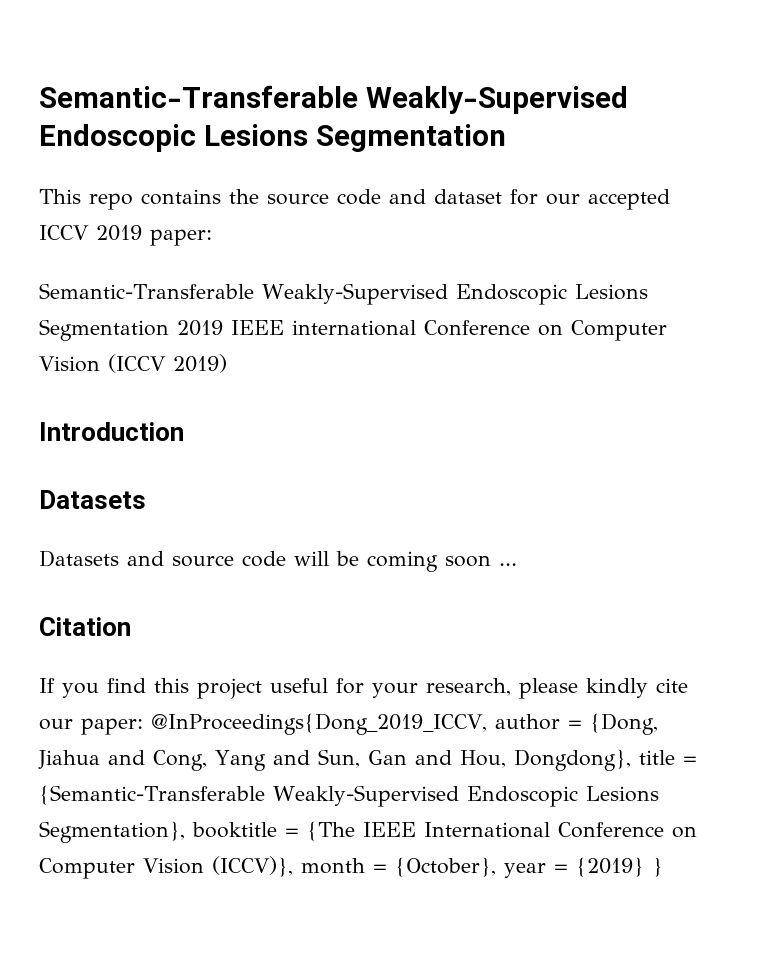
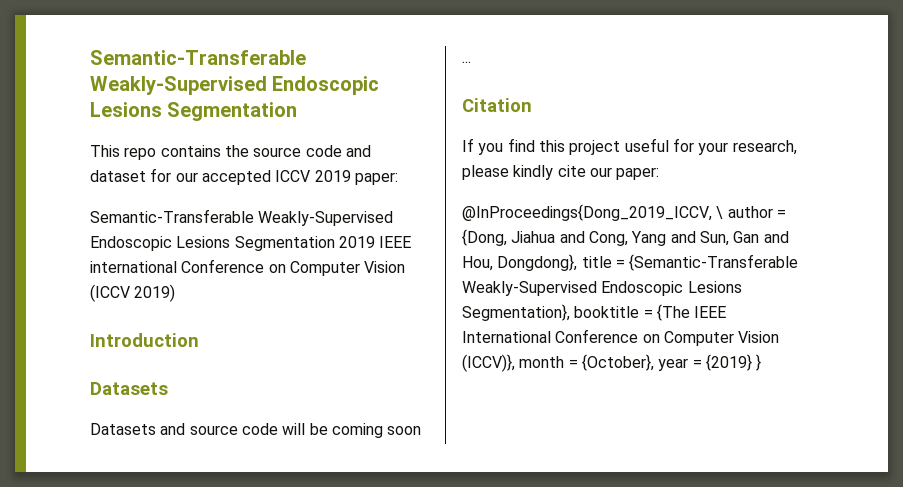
- If you find this project useful for your research, please kindly cite our paper: @InProceedings{Dong_2019_ICCV, author = {Dong, Jiahua and Cong, Yang and Sun, Gan and Hou, Dongdong}, title = {Semantic-Transferable Weakly-Supervised Endoscopic Lesions Segmentation}, booktitle = {The IEEE International Conference on Computer Vision (ICCV)}, month = {October}, year = {2019} }
+ If you find this project useful for your research, please kindly cite our paper:
+ @InProceedings{Dong_2019_ICCV, \ author = {Dong, Jiahua and Cong, Yang and Sun, Gan and Hou, Dongdong}, title = {Semantic-Transferable Weakly-Supervised Endoscopic Lesions Segmentation}, booktitle = {The IEEE International Conference on Computer Vision (ICCV)}, month = {October}, year = {2019} }

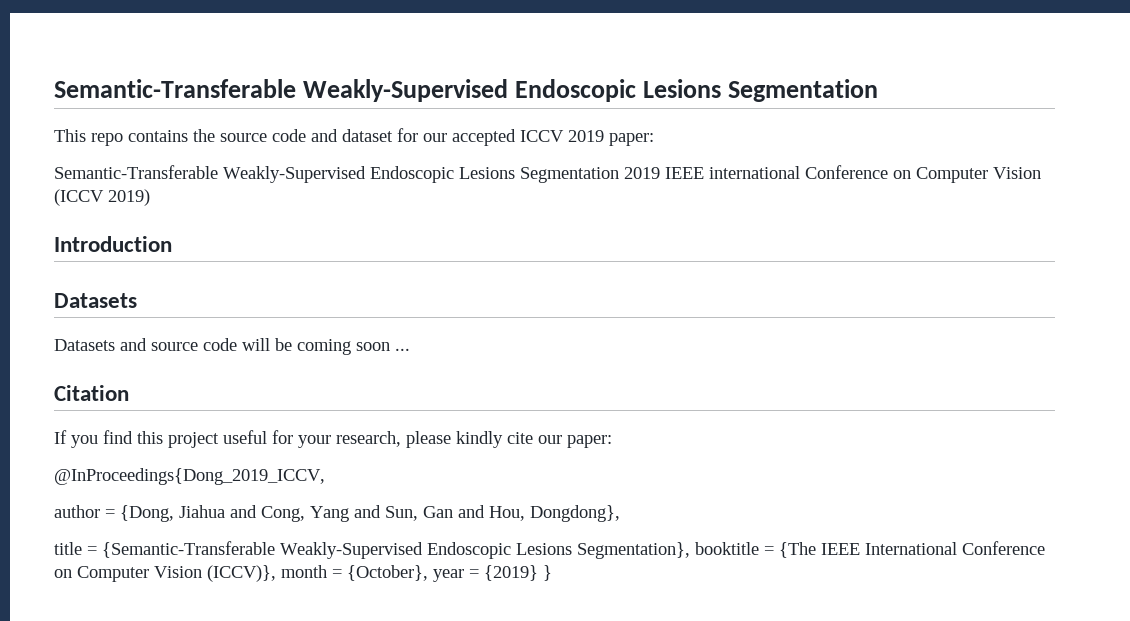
- @InProceedings{Dong_2019_ICCV, \ author = {Dong, Jiahua and Cong, Yang and Sun, Gan and Hou, Dongdong}, title = {Semantic-Transferable Weakly-Supervised Endoscopic Lesions Segmentation}, booktitle = {The IEEE International Conference on Computer Vision (ICCV)}, month = {October}, year = {2019} }
+ @InProceedings{Dong_2019_ICCV,
+ author = {Dong, Jiahua and Cong, Yang and Sun, Gan and Hou, Dongdong},
+ title = {Semantic-Transferable Weakly-Supervised Endoscopic Lesions Segmentation}, booktitle = {The IEEE International Conference on Computer Vision (ICCV)}, month = {October}, year = {2019} }

